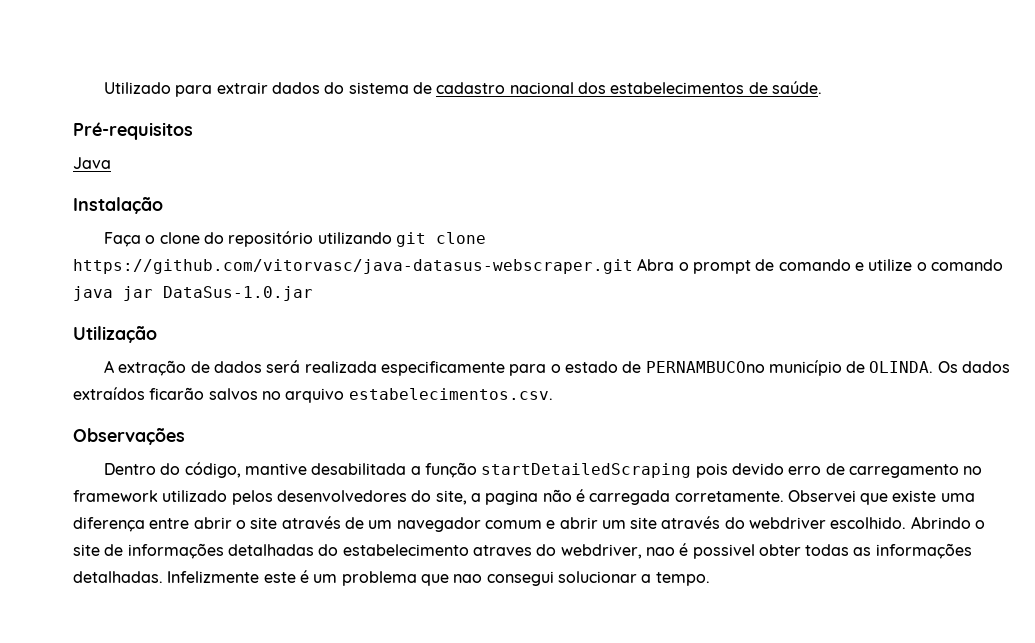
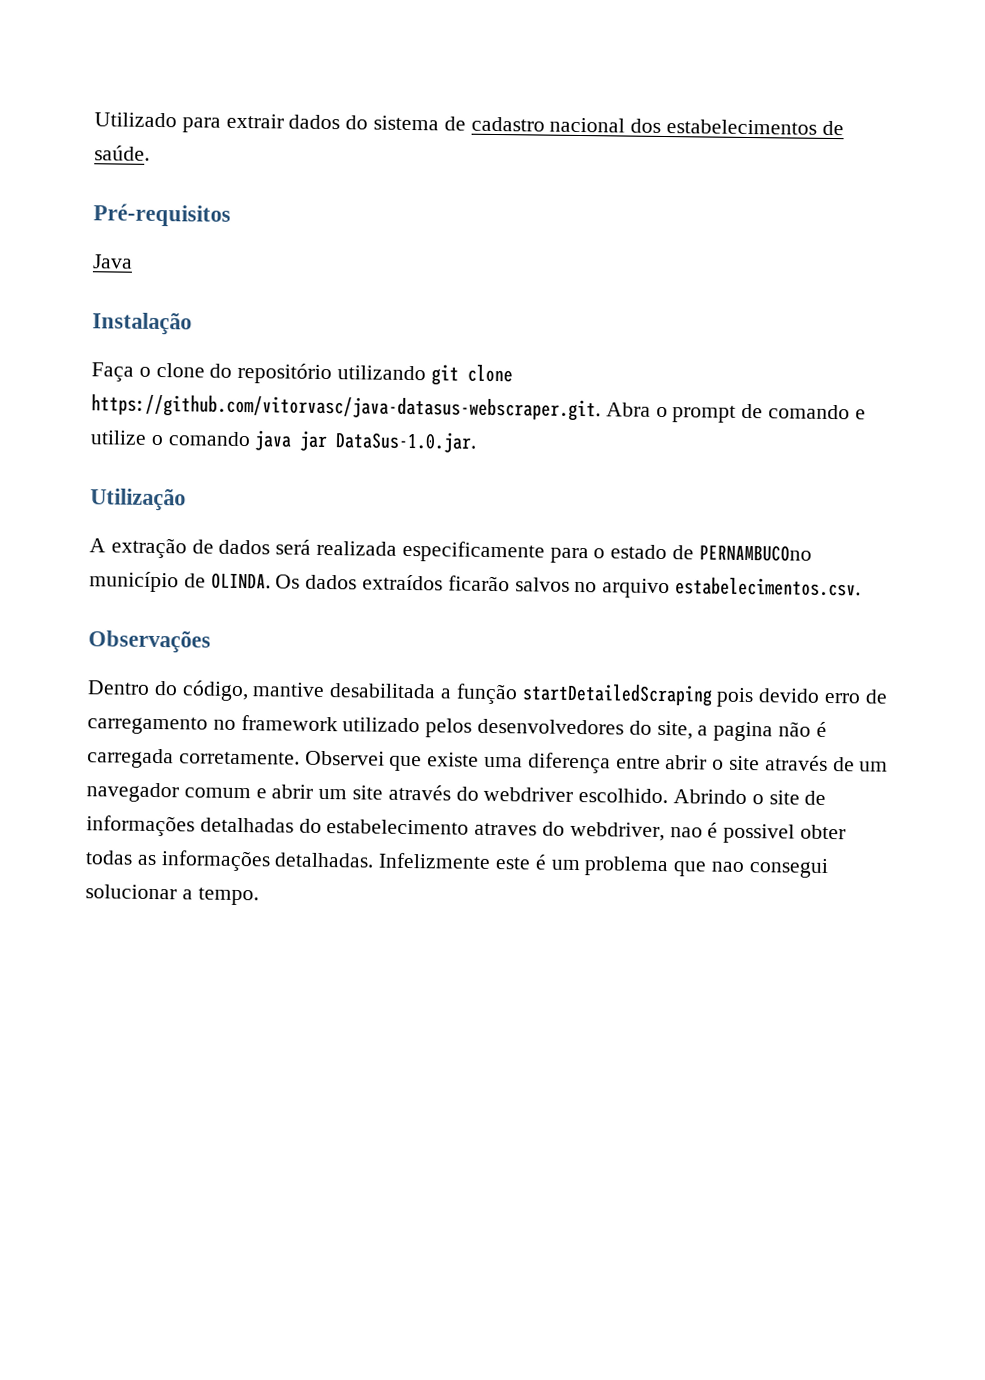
- Faça o clone do repositório utilizando git clone https://github.com/vitorvasc/java-datasus-webscraper.git Abra o prompt de comando e utilize o comando java jar DataSus-1.0.jar
+ Faça o clone do repositório utilizando git clone https://github.com/vitorvasc/java-datasus-webscraper.git. Abra o prompt de comando e utilize o comando java jar DataSus-1.0.jar.

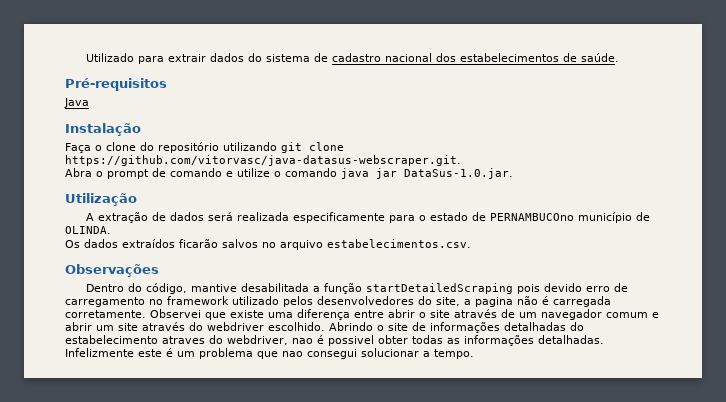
- Faça o clone do repositório utilizando git clone https://github.com/vitorvasc/java-datasus-webscraper.git. Abra o prompt de comando e utilize o comando java jar DataSus-1.0.jar.
+ Faça o clone do repositório utilizando git clone https://github.com/vitorvasc/java-datasus-webscraper.git.
+ Abra o prompt de comando e utilize o comando java jar DataSus-1.0.jar.
- A extração de dados será realizada especificamente para o estado de PERNAMBUCOno município de OLINDA. Os dados extraídos ficarão salvos no arquivo estabelecimentos.csv.
+ A extração de dados será realizada especificamente para o estado de PERNAMBUCOno município de OLINDA.
+ Os dados extraídos ficarão salvos no arquivo estabelecimentos.csv.

